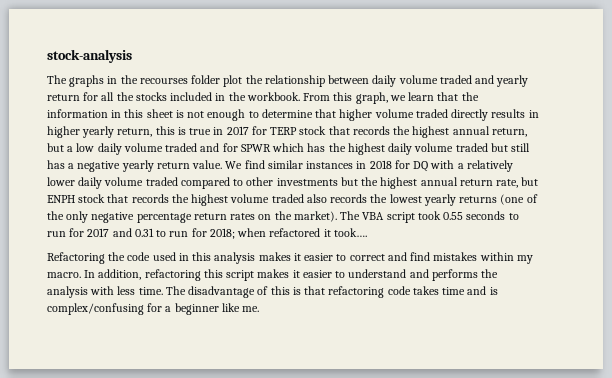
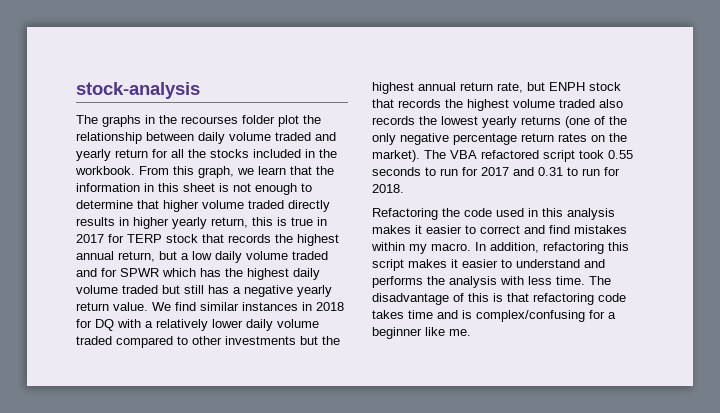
- The VBA script took 0.55 seconds to run for 2017 and 0.31 to run for 2018; when refactored it took….
+ The VBA refactored script took 0.55 seconds to run for 2017 and 0.31 to run for 2018.

